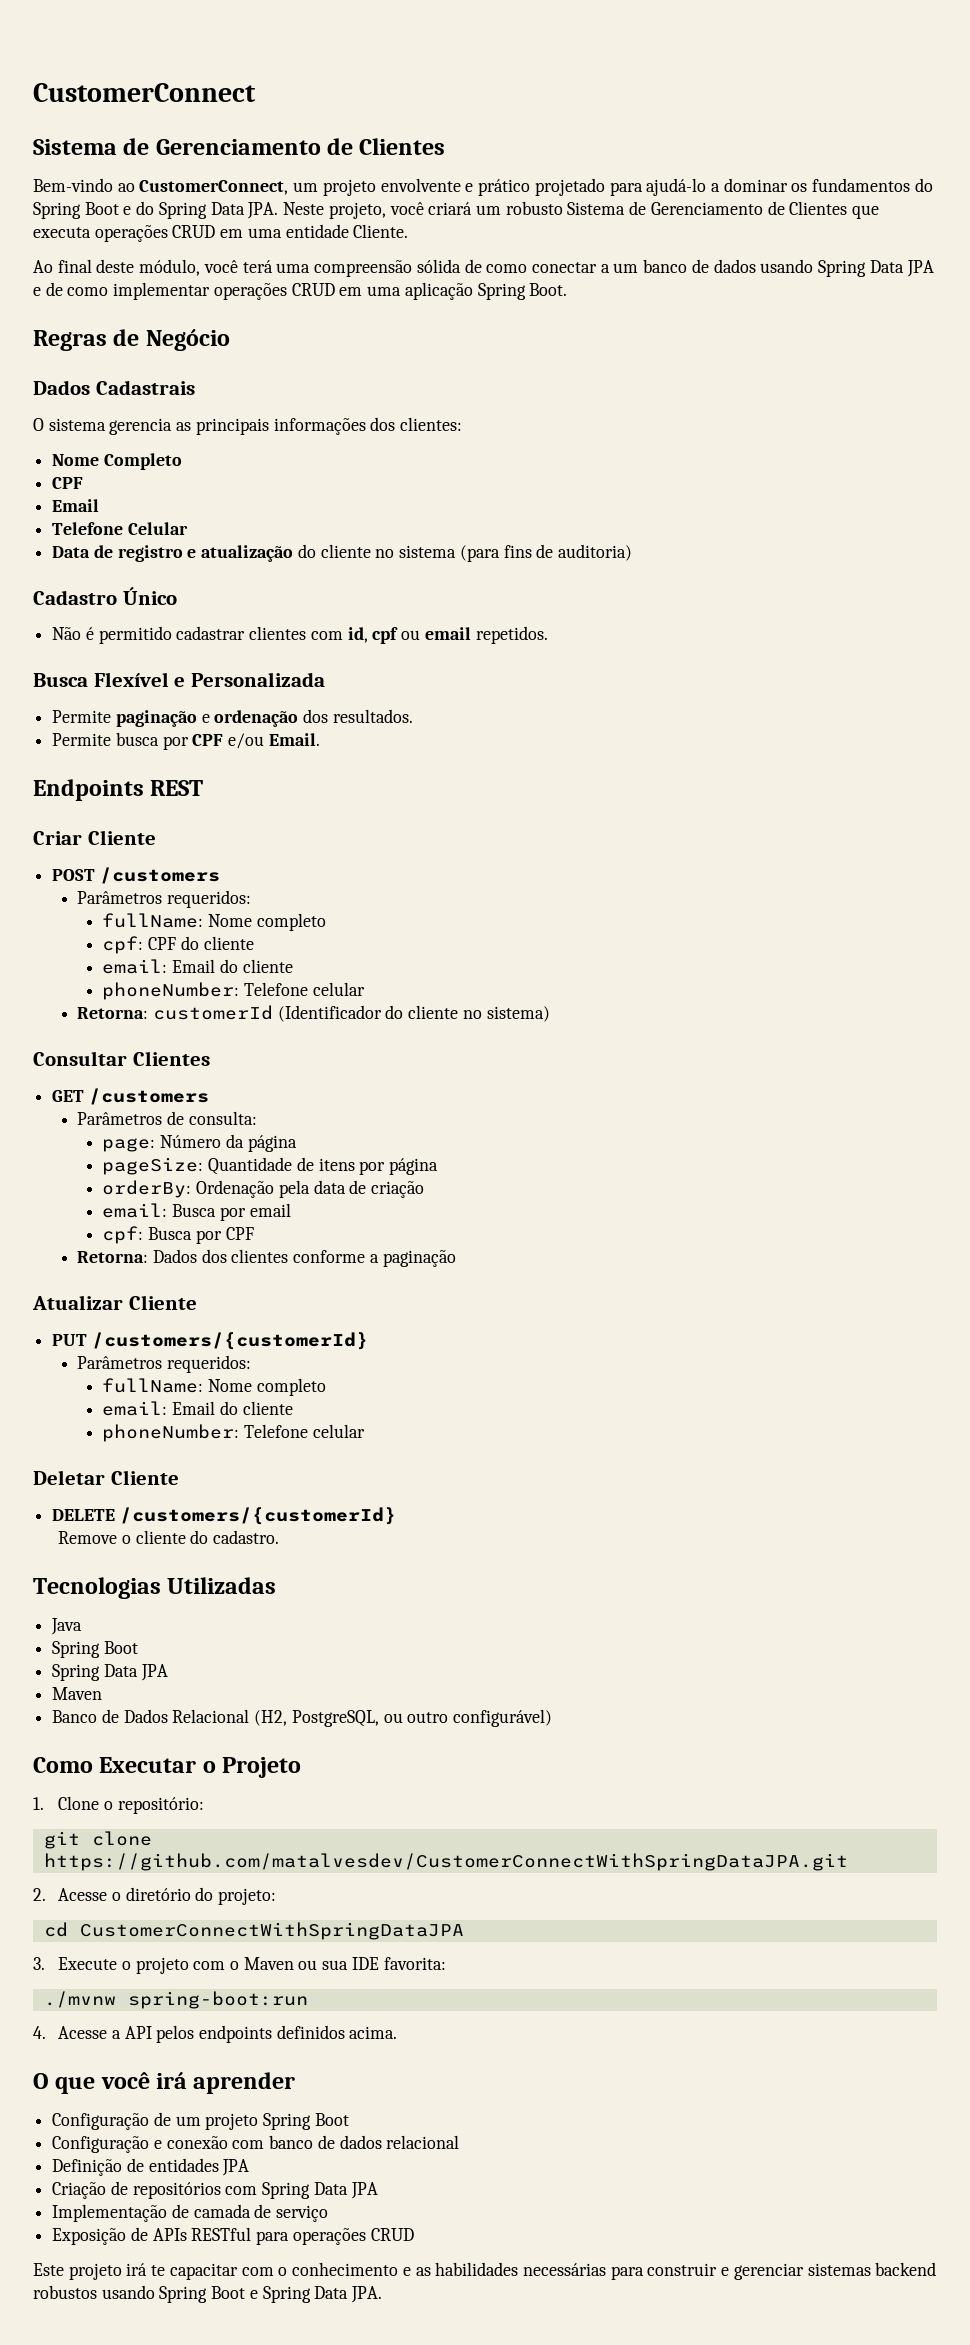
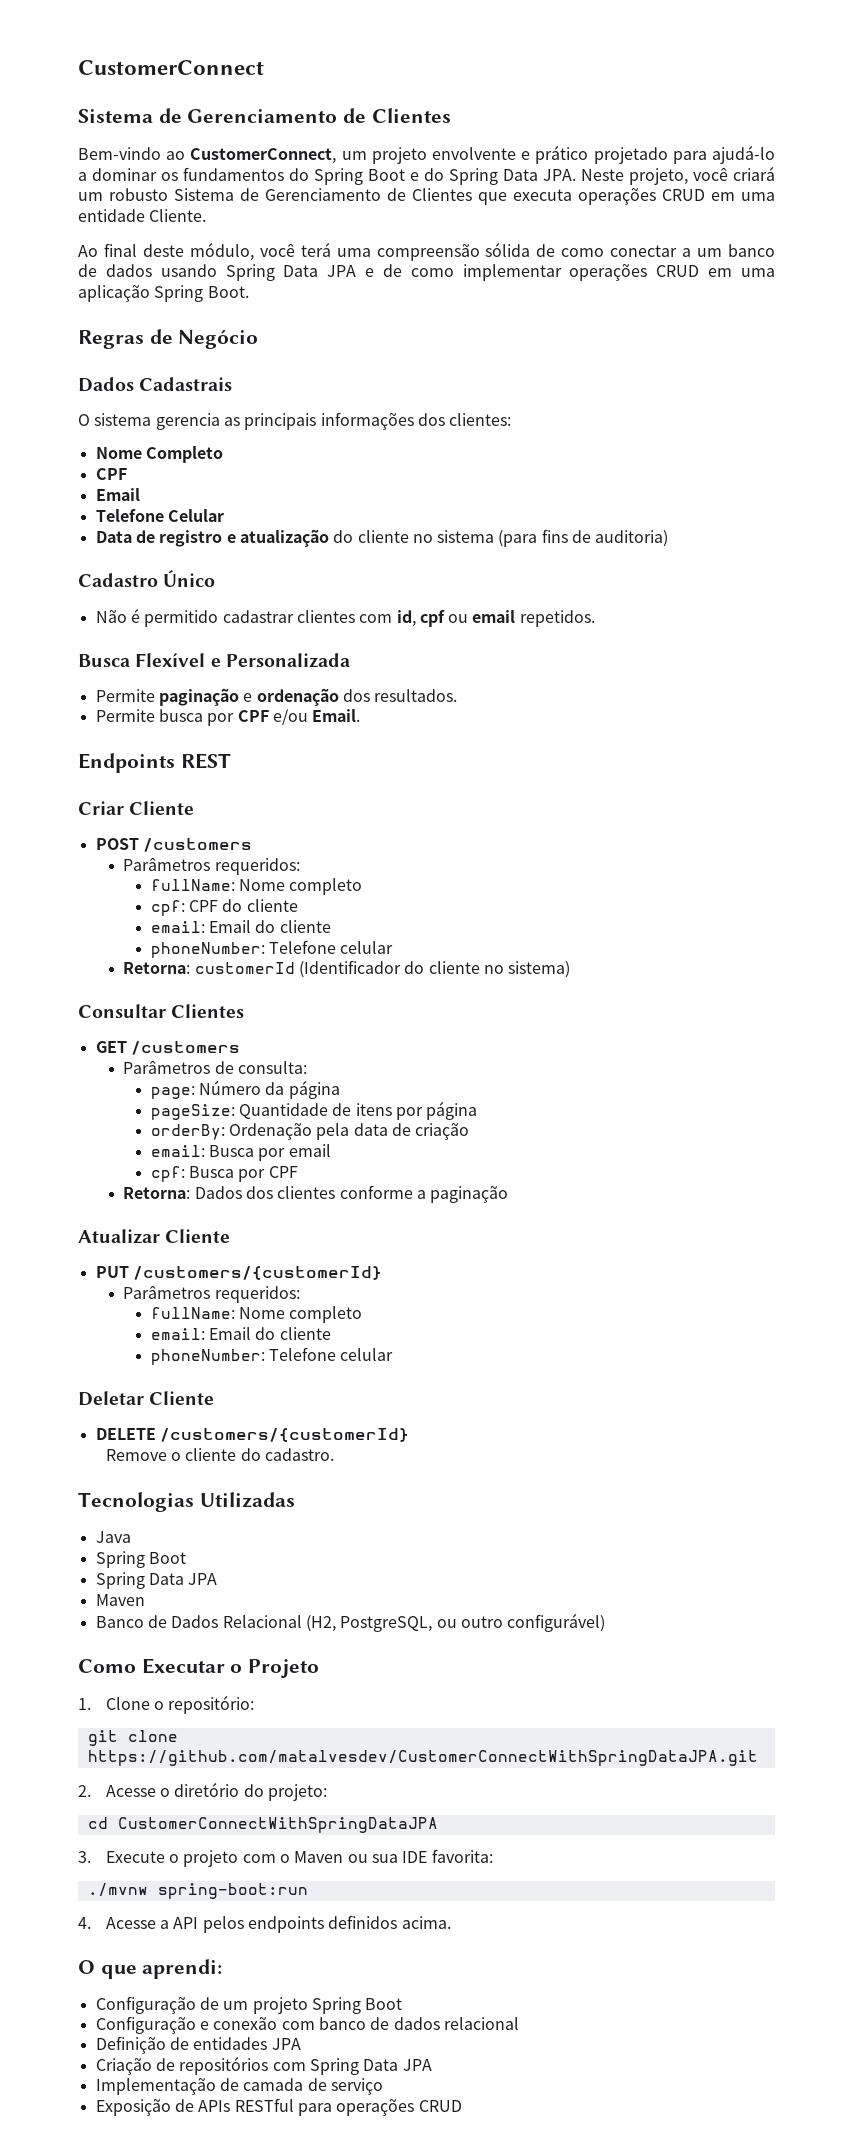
- O que você irá aprender
+ O que aprendi:
- Este projeto irá te capacitar com o conhecimento e as habilidades necessárias para construir e gerenciar sistemas backend robustos usando Spring Boot e Spring Data JPA.

